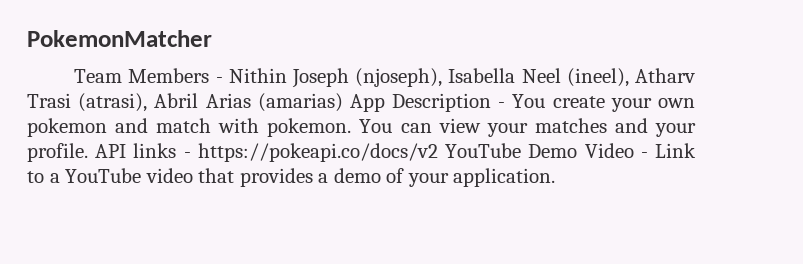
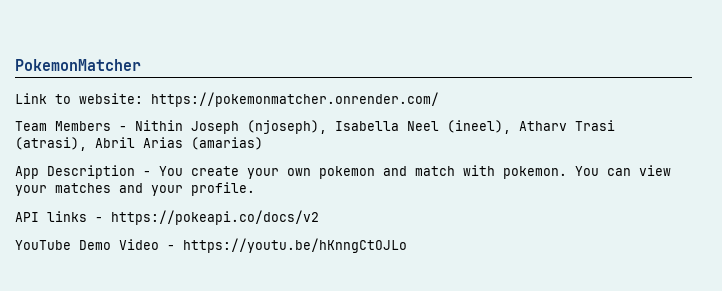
+ Link to website: https://pokemonmatcher.onrender.com/
- Team Members - Nithin Joseph (njoseph), Isabella Neel (ineel), Atharv Trasi (atrasi), Abril Arias (amarias) App Description - You create your own pokemon and match with pokemon.
+ Team Members - Nithin Joseph (njoseph), Isabella Neel (ineel), Atharv Trasi (atrasi), Abril Arias (amarias)
+ App Description - You create your own pokemon and match with pokemon.
- You can view your matches and your profile. API links - https://pokeapi.co/docs/v2 YouTube Demo Video - Link to a YouTube video that provides a demo of your application.
+ You can view your matches and your profile.
+ API links - https://pokeapi.co/docs/v2
+ YouTube Demo Video - https://youtu.be/hKnngCtOJLo

